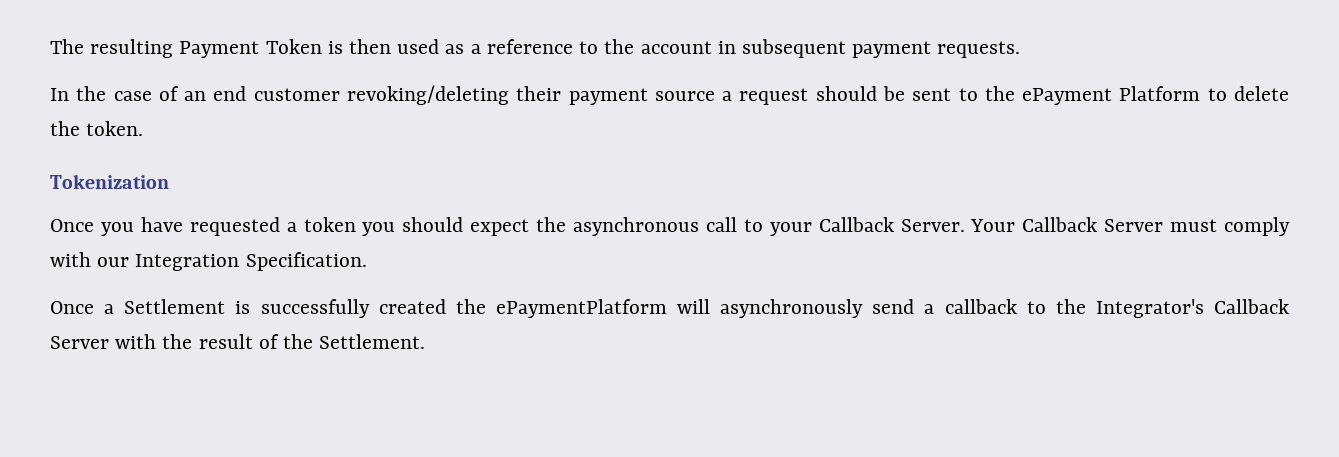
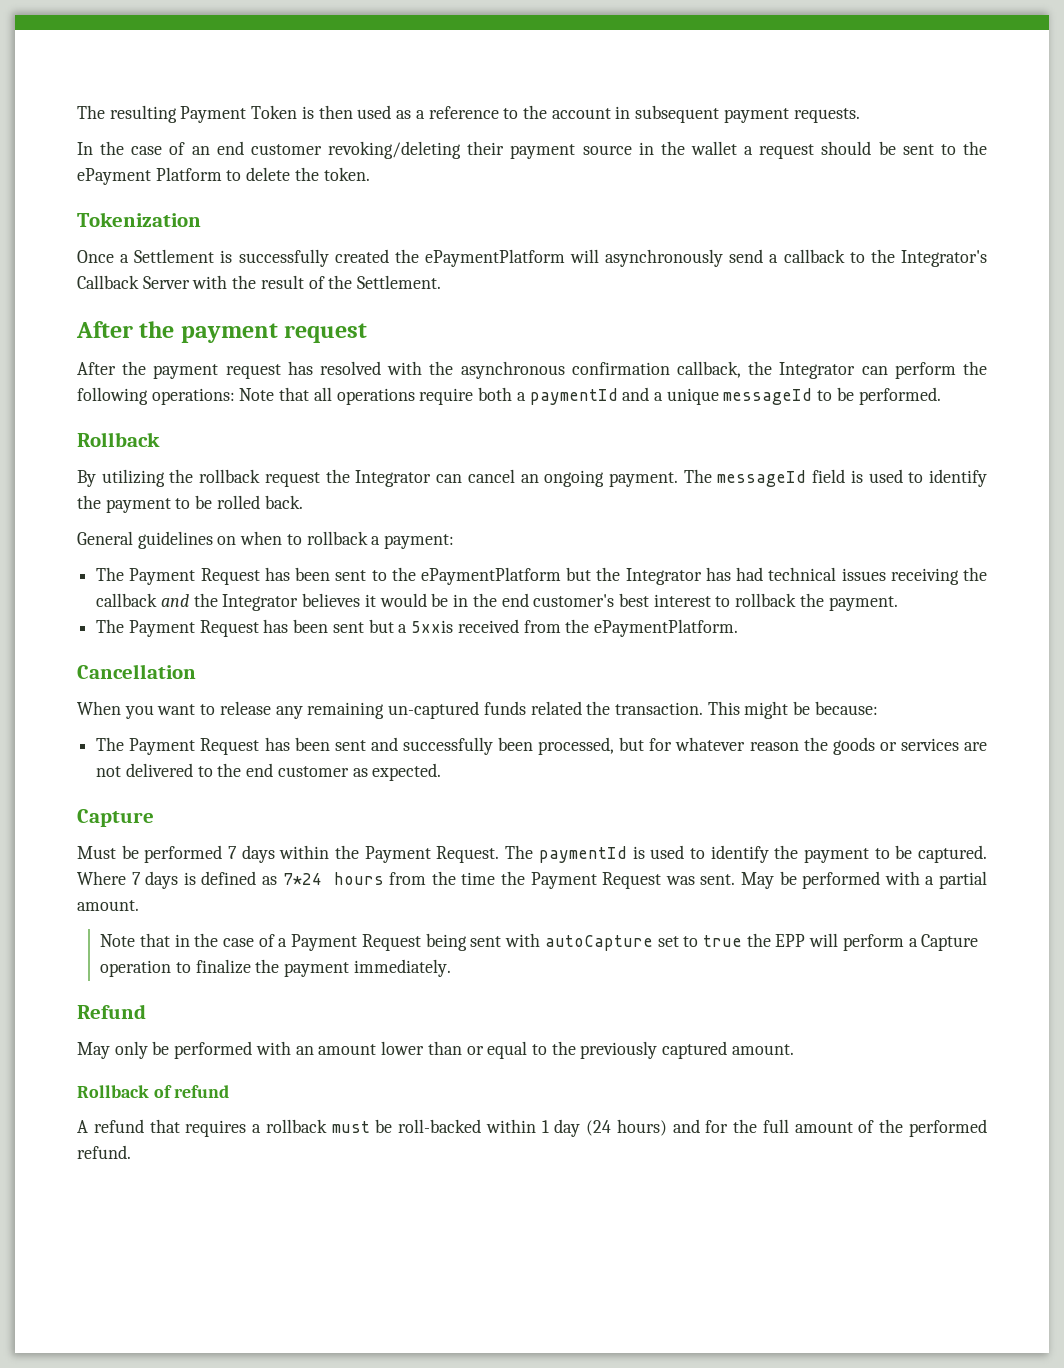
- In the case of an end customer revoking/deleting their payment source a request should be sent to the ePayment Platform to delete the token.
+ In the case of an end customer revoking/deleting their payment source in the wallet a request should be sent to the ePayment Platform to delete the token.
- Once you have requested a token you should expect the asynchronous call to your Callback Server. Your Callback Server must comply with our Integration Specification.
  Once a Settlement is successfully created the ePaymentPlatform will asynchronously send a callback to the Integrator's Callback Server with the result of the Settlement.
+ After the payment request
+ After the payment request has resolved with the asynchronous confirmation callback, the Integrator can perform the following operations: Note that all operations require both a paymentId and a unique messageId to be performed.
+ Rollback
+ By utilizing the rollback request the Integrator can cancel an ongoing payment. The messageId field is used to identify the payment to be rolled back.
+ General guidelines on when to rollback a payment:
+ The Payment Request has been sent to the ePaymentPlatform but the Integrator has had technical issues receiving the callback and the Integrator believes it would be in the end customer's best interest to rollback the payment.
+ The Payment Request has been sent but a 5xxis received from the ePaymentPlatform.
+ Cancellation
+ When you want to release any remaining un-captured funds related the transaction. This might be because:
+ The Payment Request has been sent and successfully been processed, but for whatever reason the goods or services are not delivered to the end customer as expected.
+ Capture
+ Must be performed 7 days within the Payment Request. The paymentId is used to identify the payment to be captured. Where 7 days is defined as 7*24 hours from the time the Payment Request was sent. May be performed with a partial amount.
+ Note that in the case of a Payment Request being sent with autoCapture set to true the EPP will perform a Capture operation to finalize the payment immediately.
+ Refund
+ May only be performed with an amount lower than or equal to the previously captured amount.
+ Rollback of refund
+ A refund that requires a rollback must be roll-backed within 1 day (24 hours) and for the full amount of the performed refund.

